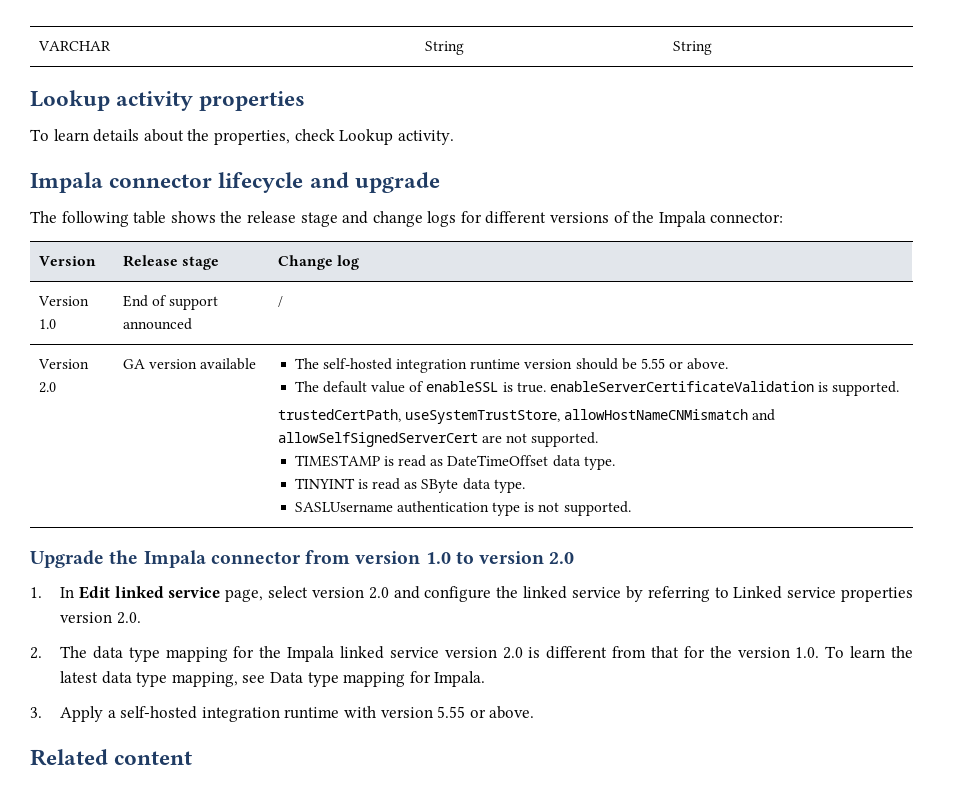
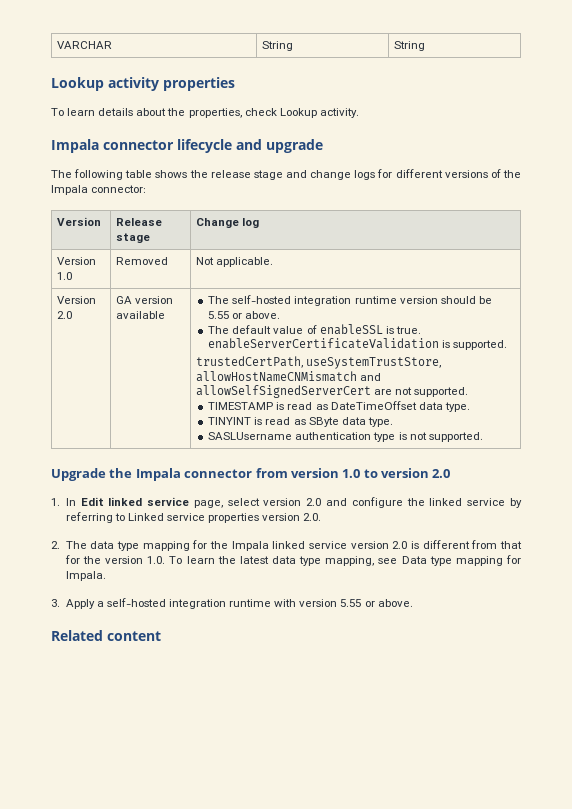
- Version 1.0 | End of support announced | /
+ Version 1.0 | Removed | Not applicable.

